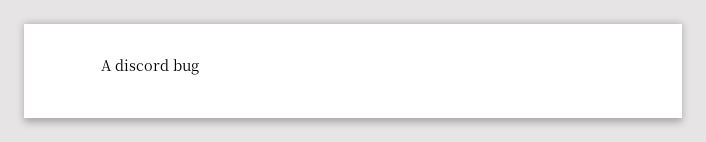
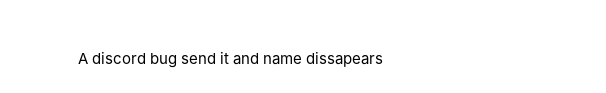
- A discord bug
+ A discord bug send it and name dissapears

